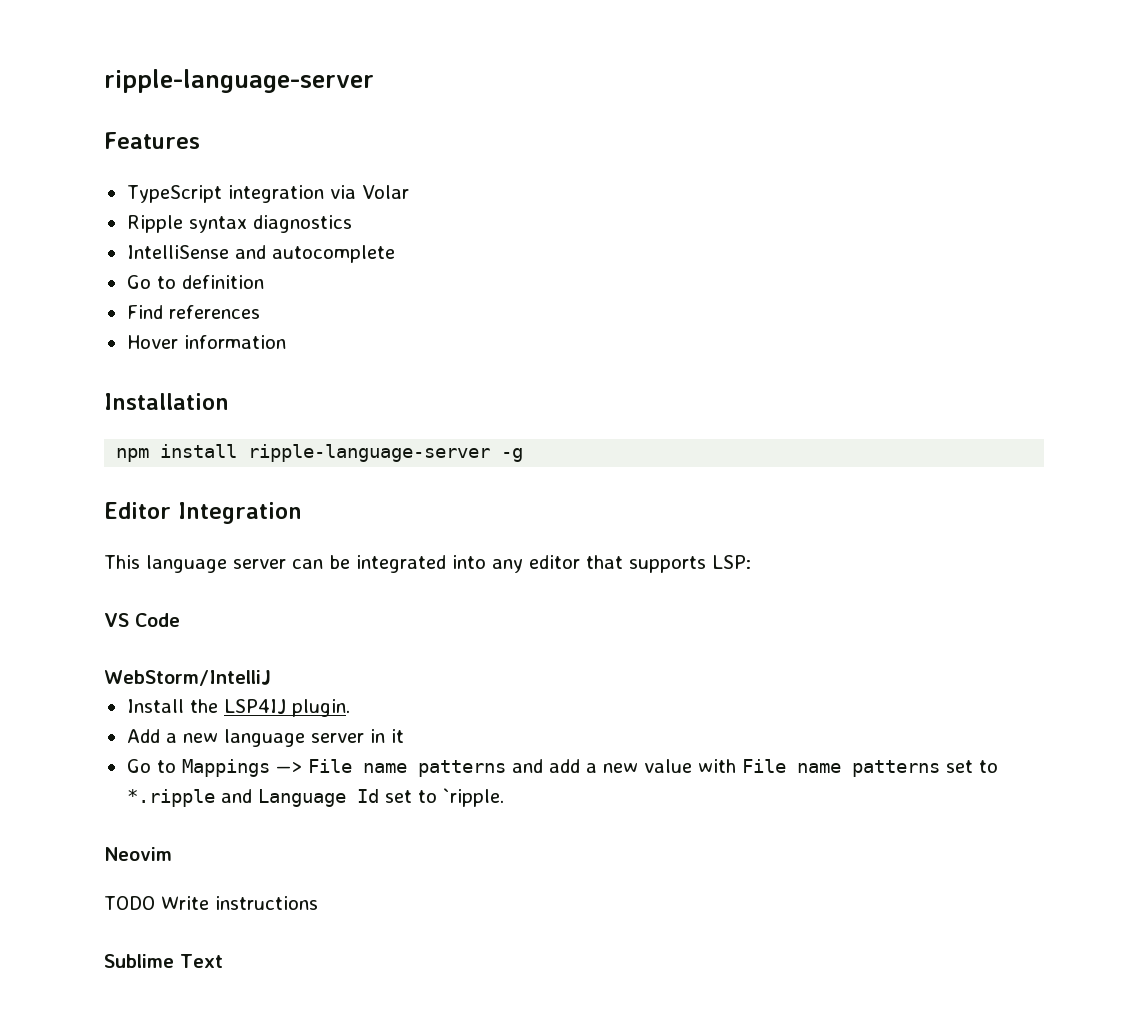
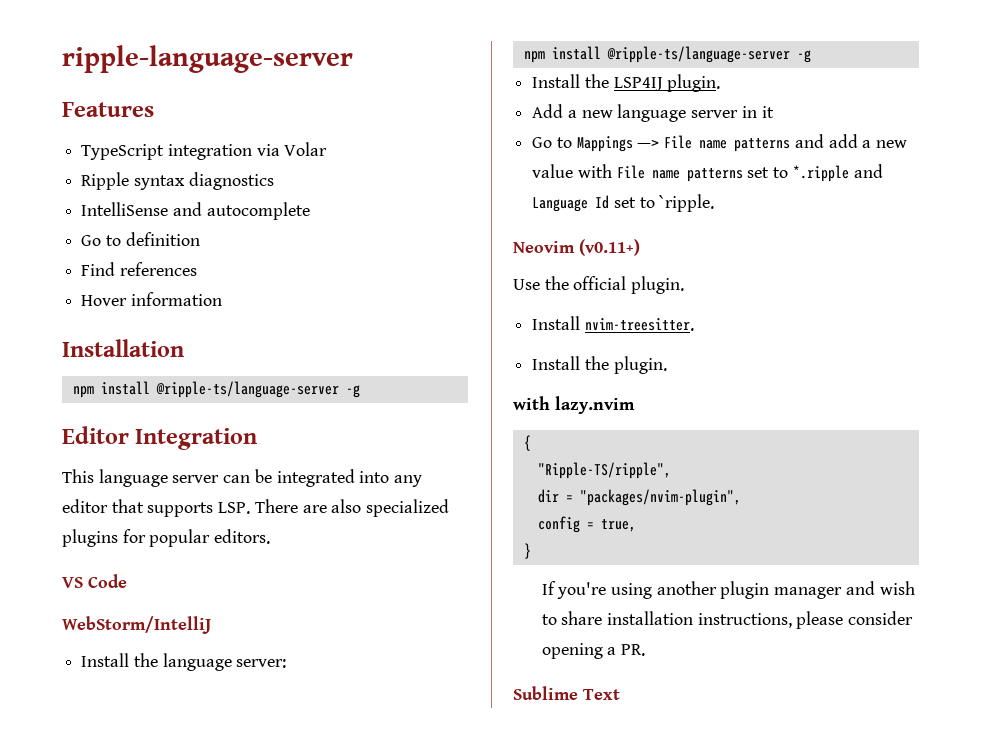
  Installation
- npm install ripple-language-server -g
+ npm install @ripple-ts/language-server -g
- This language server can be integrated into any editor that supports LSP:
+ This language server can be integrated into any editor that supports LSP. There are also specialized plugins for popular editors.
  VS Code
  WebStorm/IntelliJ
+ Install the language server:
+ npm install @ripple-ts/language-server -g
- Neovim
- TODO Write instructions
+ Neovim (v0.11+)
+ Use the official plugin.
+ Install nvim-treesitter.
+ Install the plugin.
+ with lazy.nvim
+ {
+ "Ripple-TS/ripple",
+ dir = "packages/nvim-plugin",
+ config = true,
+ }
+ If you're using another plugin manager and wish to share installation instructions, please consider opening a PR.

